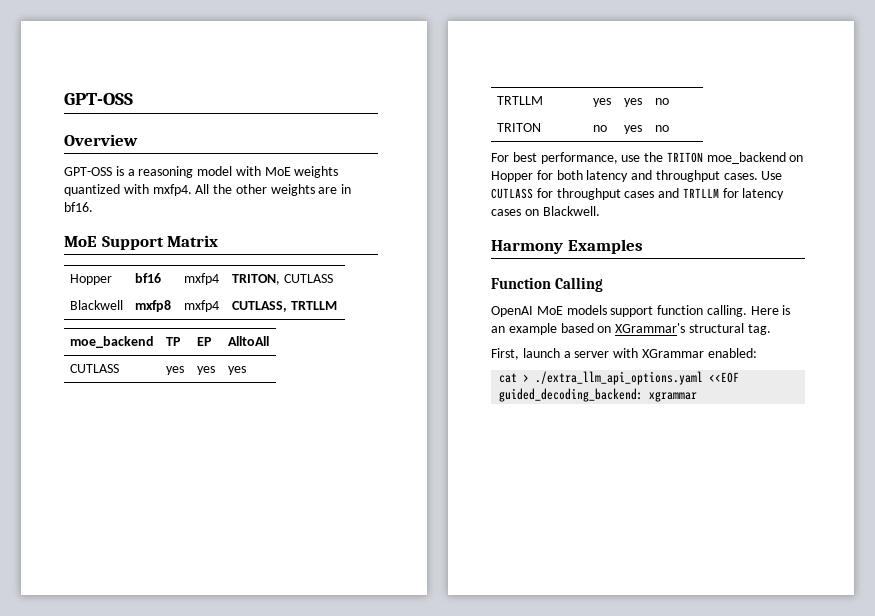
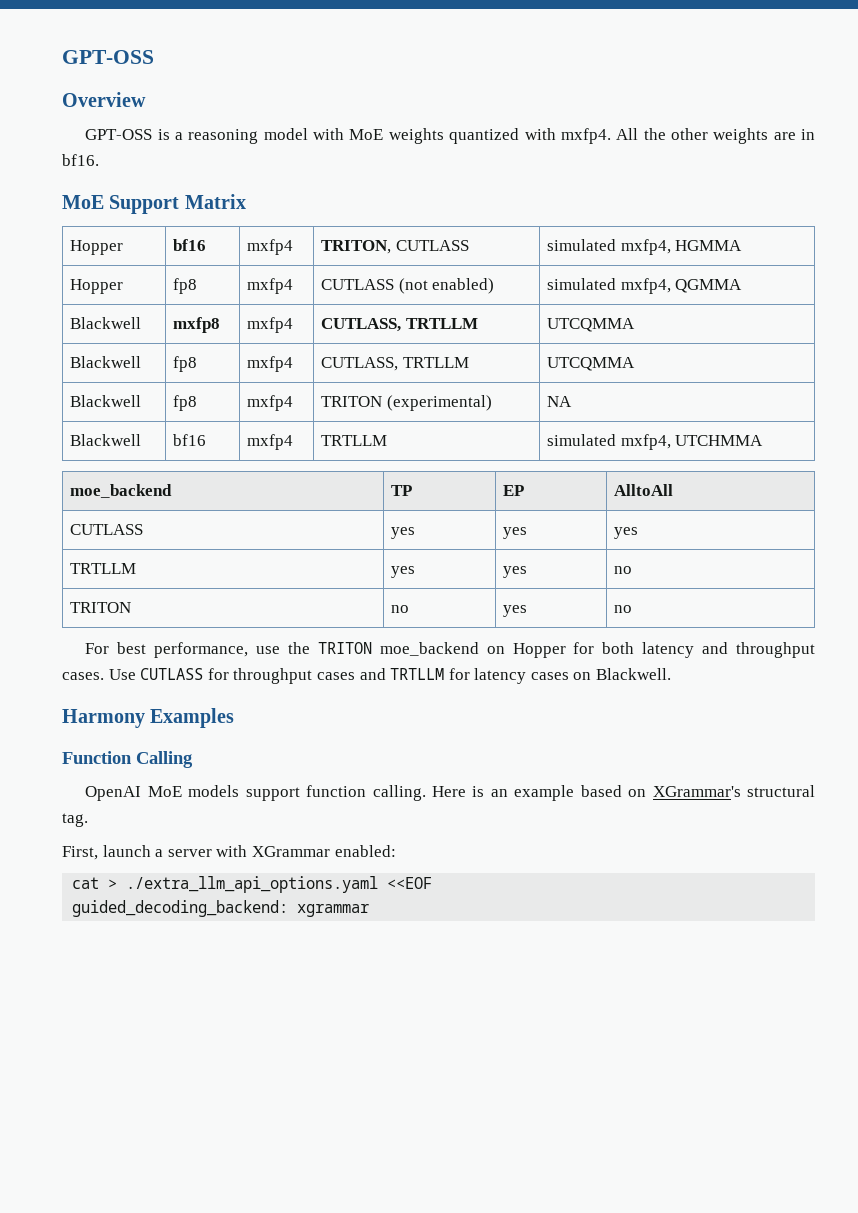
- Hopper | bf16 | mxfp4 | TRITON, CUTLASS
+ Hopper | bf16 | mxfp4 | TRITON, CUTLASS | simulated mxfp4, HGMMA
+ Hopper | fp8 | mxfp4 | CUTLASS (not enabled) | simulated mxfp4, QGMMA
- Blackwell | mxfp8 | mxfp4 | CUTLASS, TRTLLM
+ Blackwell | mxfp8 | mxfp4 | CUTLASS, TRTLLM | UTCQMMA
+ Blackwell | fp8 | mxfp4 | CUTLASS, TRTLLM | UTCQMMA
+ Blackwell | fp8 | mxfp4 | TRITON (experimental) | NA
+ Blackwell | bf16 | mxfp4 | TRTLLM | simulated mxfp4, UTCHMMA

